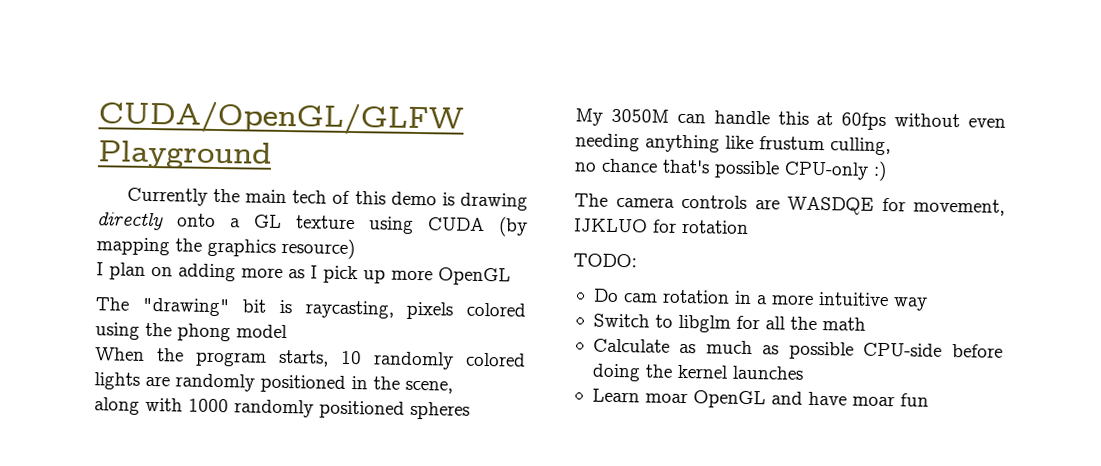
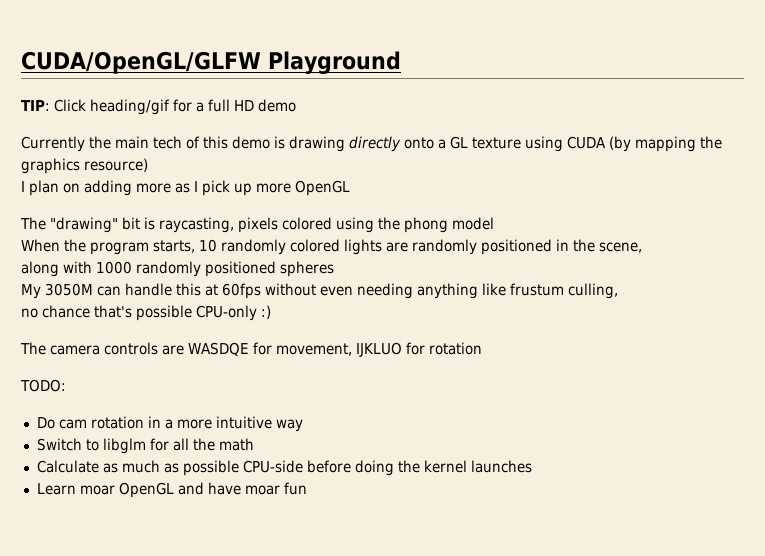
+ TIP: Click heading/gif for a full HD demo

